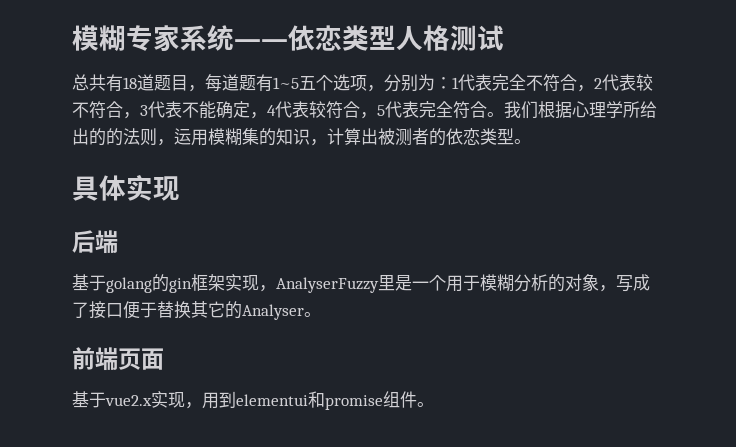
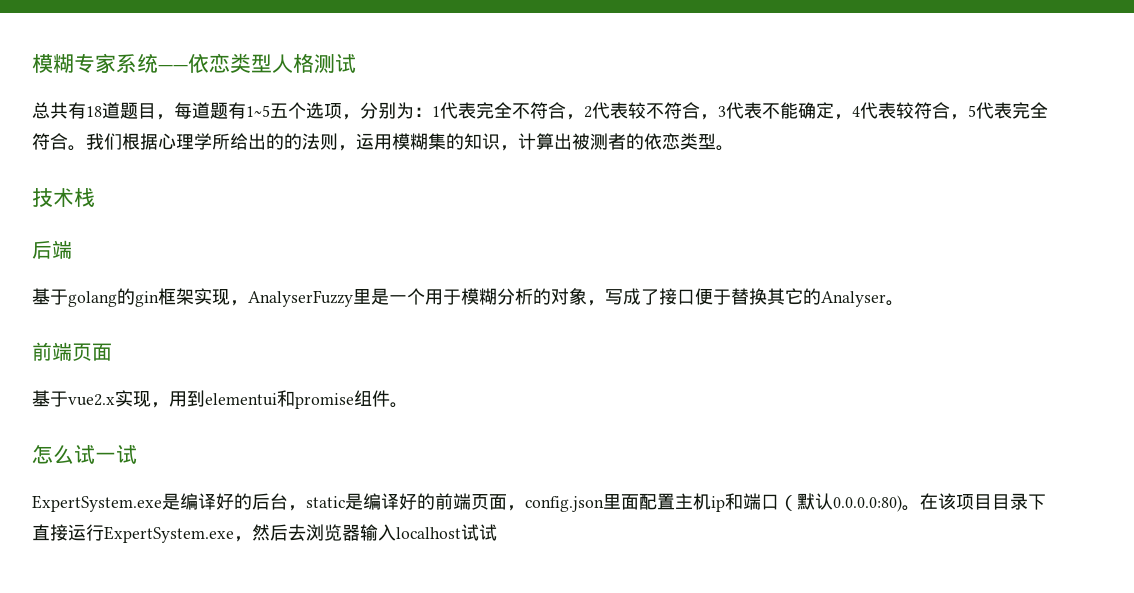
- 具体实现
+ 技术栈
+ 怎么试一试
+ ExpertSystem.exe是编译好的后台，static是编译好的前端页面，config.json里面配置主机ip和端口（默认0.0.0.0:80)。在该项目目录下直接运行ExpertSystem.exe，然后去浏览器输入localhost试试

